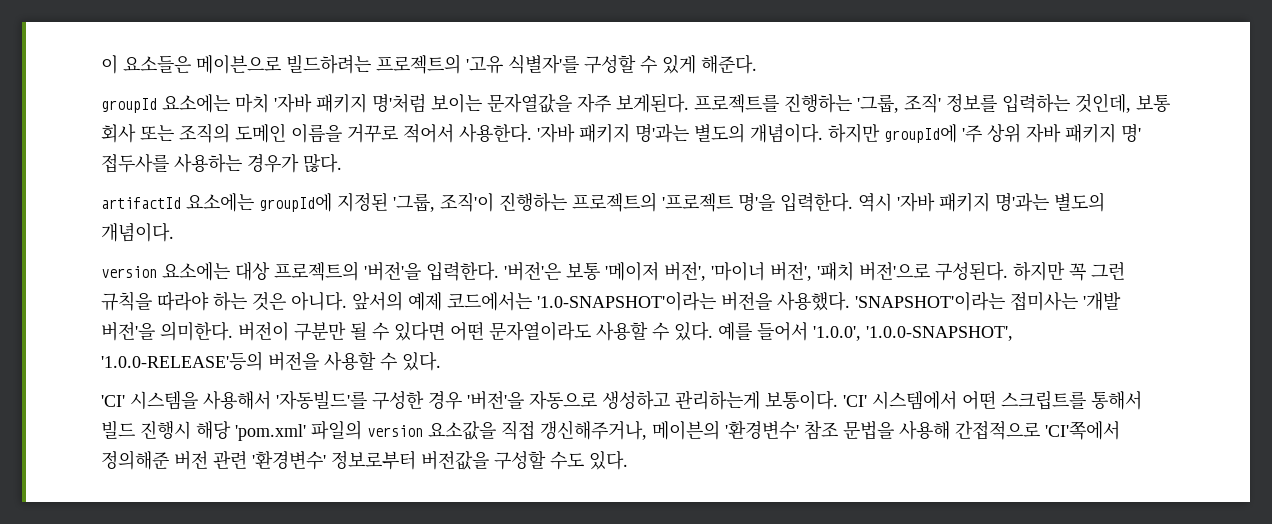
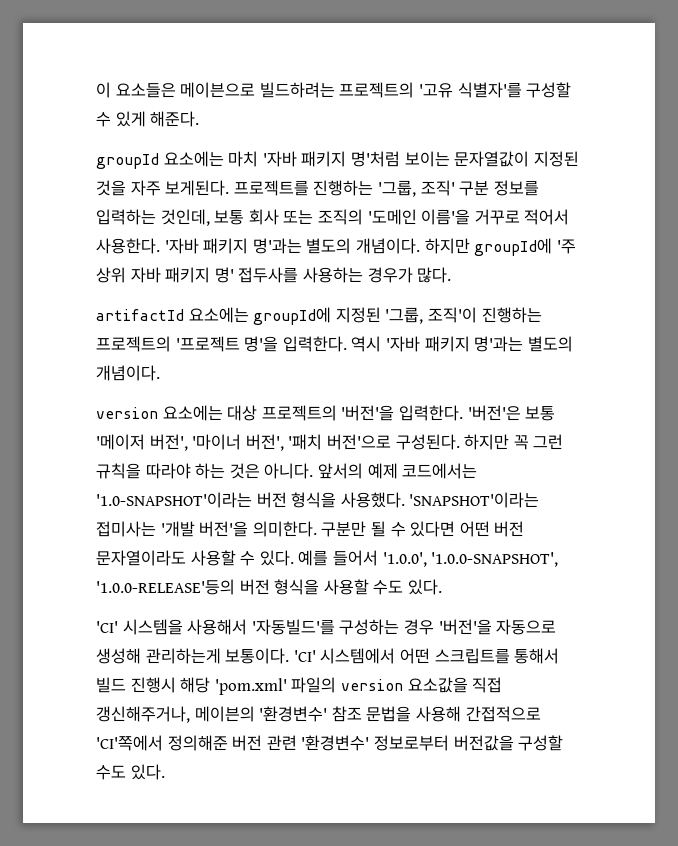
- groupId 요소에는 마치 '자바 패키지 명'처럼 보이는 문자열값을 자주 보게된다.
+ groupId 요소에는 마치 '자바 패키지 명'처럼 보이는 문자열값이 지정된 것을 자주 보게된다.
- 프로젝트를 진행하는 '그룹, 조직' 정보를 입력하는 것인데, 보통 회사 또는 조직의 도메인 이름을 거꾸로 적어서 사용한다.
+ 프로젝트를 진행하는 '그룹, 조직' 구분 정보를 입력하는 것인데, 보통 회사 또는 조직의 '도메인 이름'을 거꾸로 적어서 사용한다.
- 앞서의 예제 코드에서는 '1.0-SNAPSHOT'이라는 버전을 사용했다.
+ 앞서의 예제 코드에서는 '1.0-SNAPSHOT'이라는 버전 형식을 사용했다.
- 버전이 구분만 될 수 있다면 어떤 문자열이라도 사용할 수 있다.
+ 구분만 될 수 있다면 어떤 버전 문자열이라도 사용할 수 있다.
- 예를 들어서 '1.0.0', '1.0.0-SNAPSHOT', '1.0.0-RELEASE'등의 버전을 사용할 수 있다.
+ 예를 들어서 '1.0.0', '1.0.0-SNAPSHOT', '1.0.0-RELEASE'등의 버전 형식을 사용할 수도 있다.
- 'CI' 시스템을 사용해서 '자동빌드'를 구성한 경우 '버전'을 자동으로 생성하고 관리하는게 보통이다.
+ 'CI' 시스템을 사용해서 '자동빌드'를 구성하는 경우 '버전'을 자동으로 생성해 관리하는게 보통이다.

